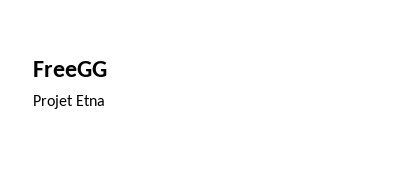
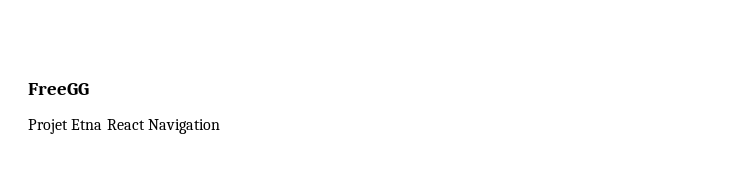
- Projet Etna
+ Projet Etna React Navigation

